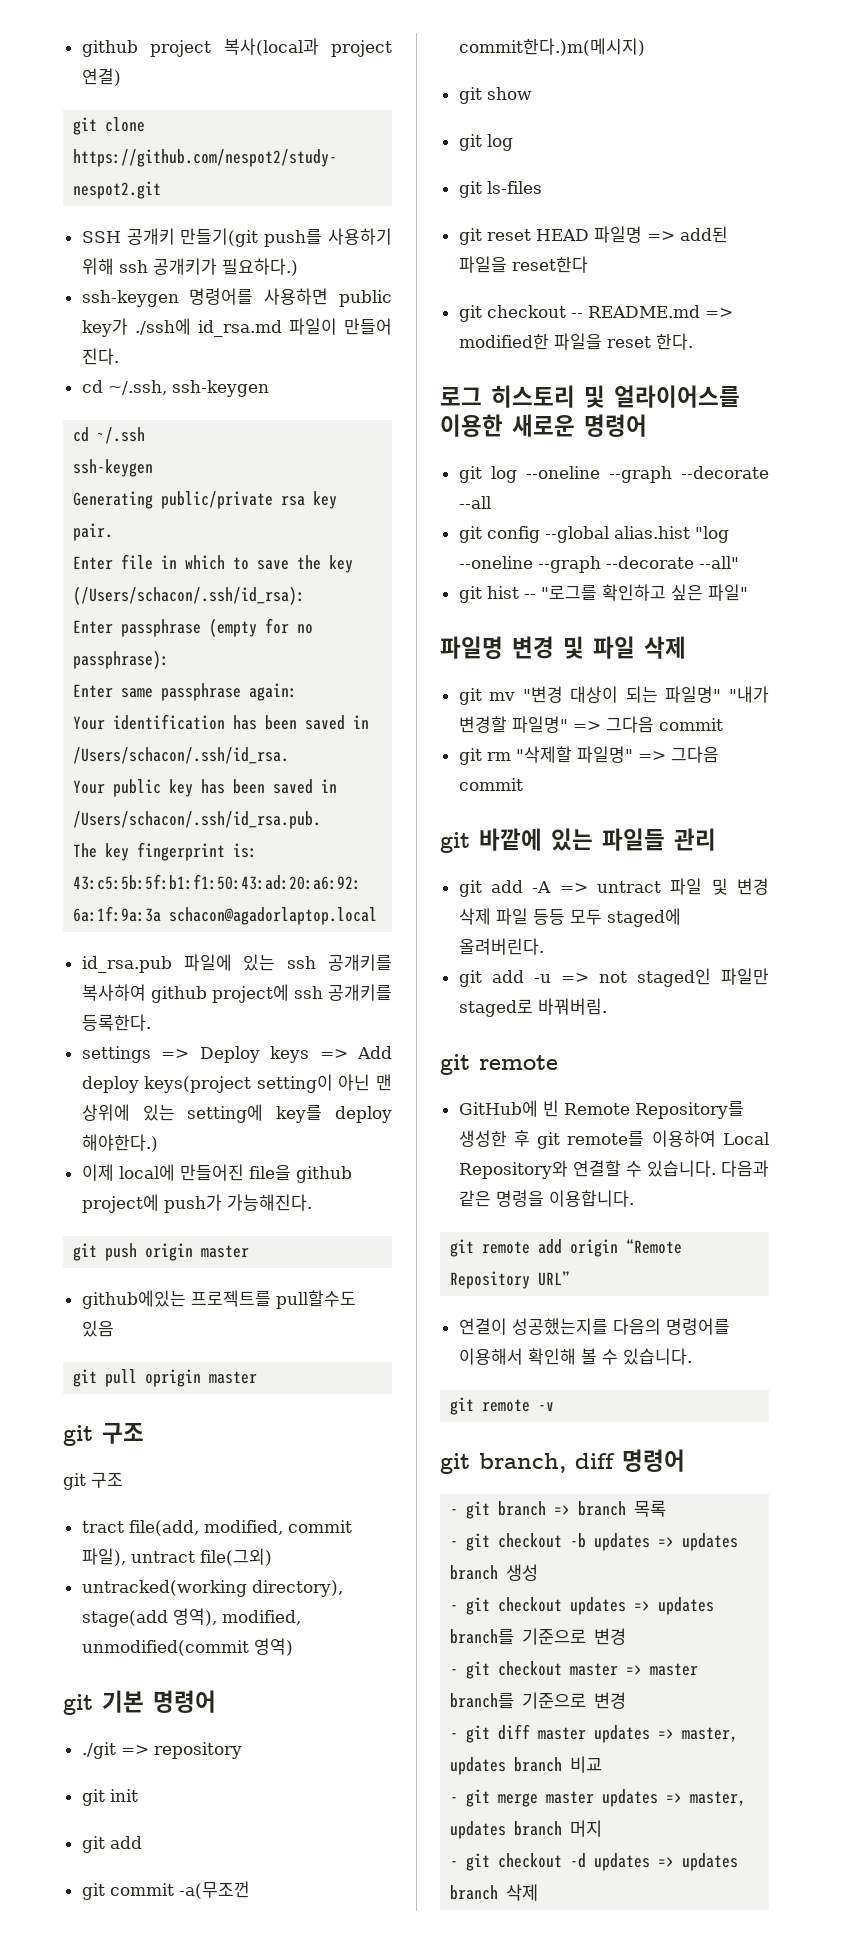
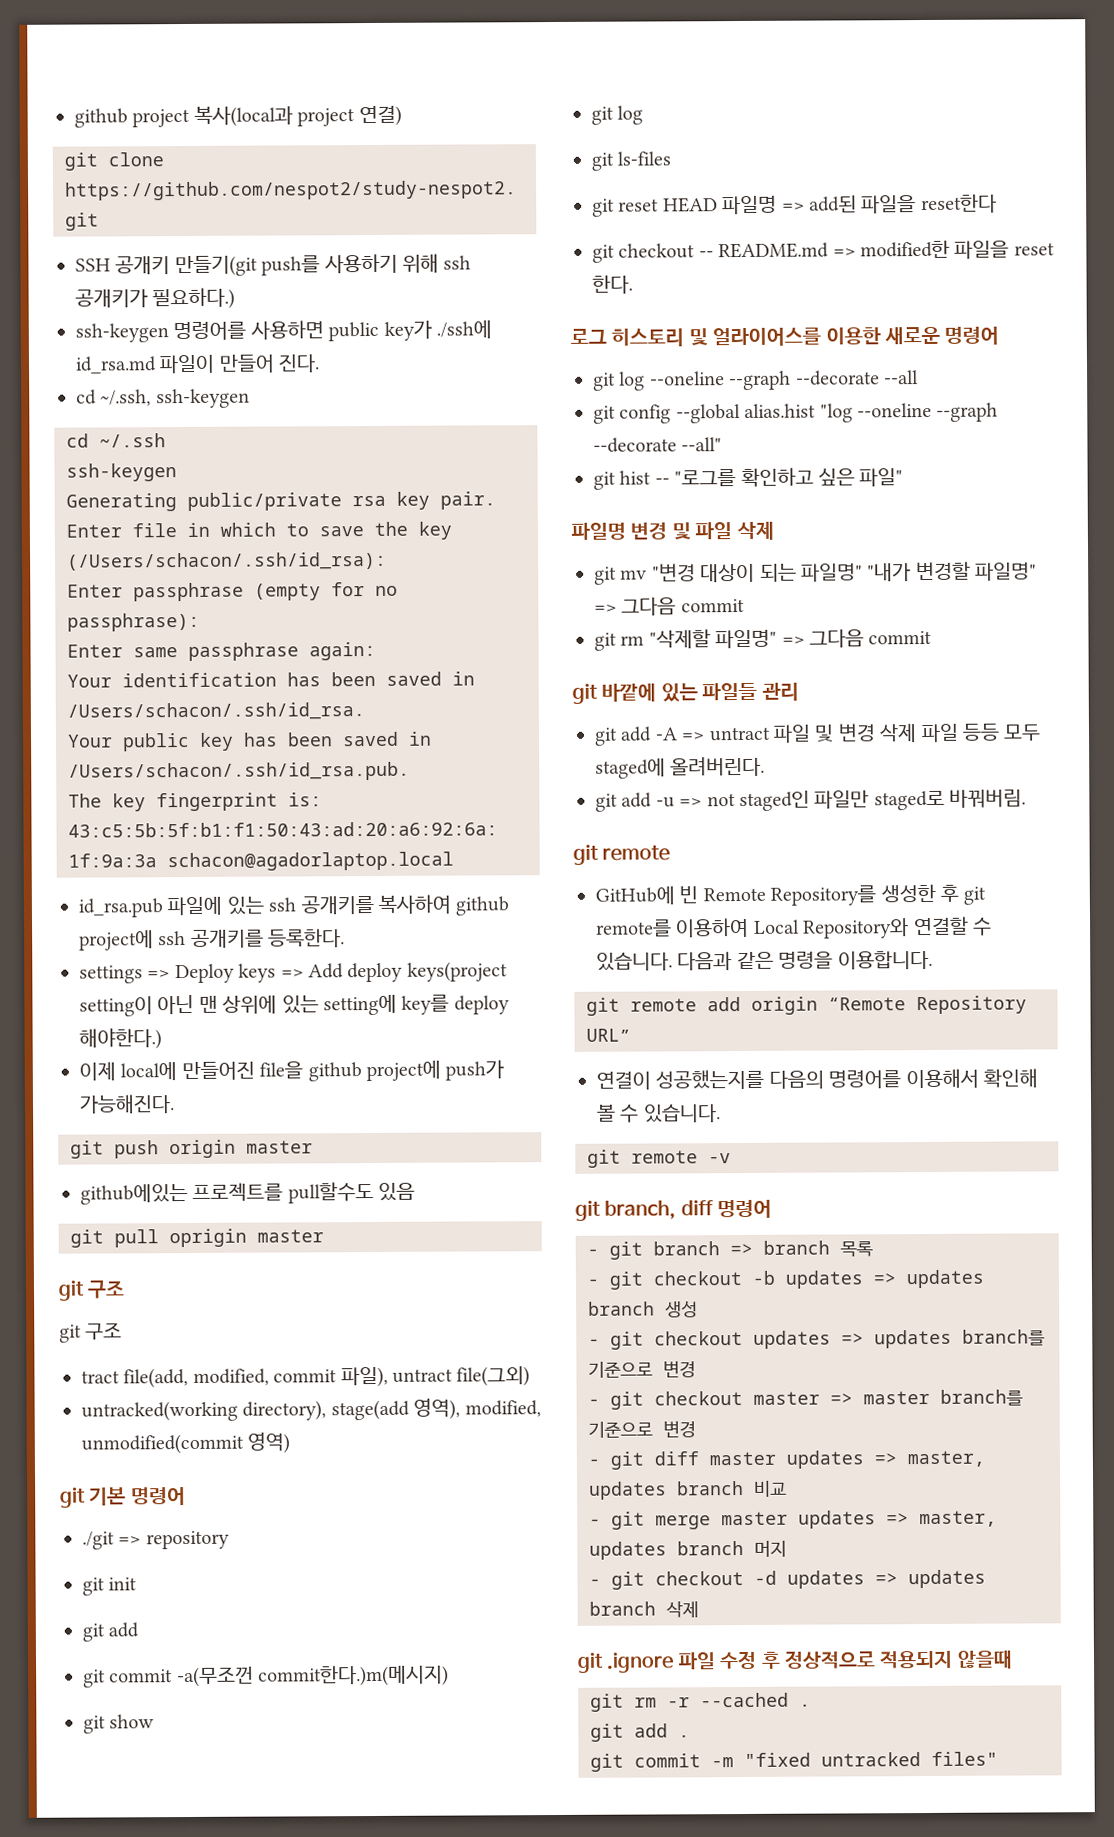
+ git .ignore 파일 수정 후 정상적으로 적용되지 않을때
+ git rm -r --cached .
+ git add .
+ git commit -m "fixed untracked files"

